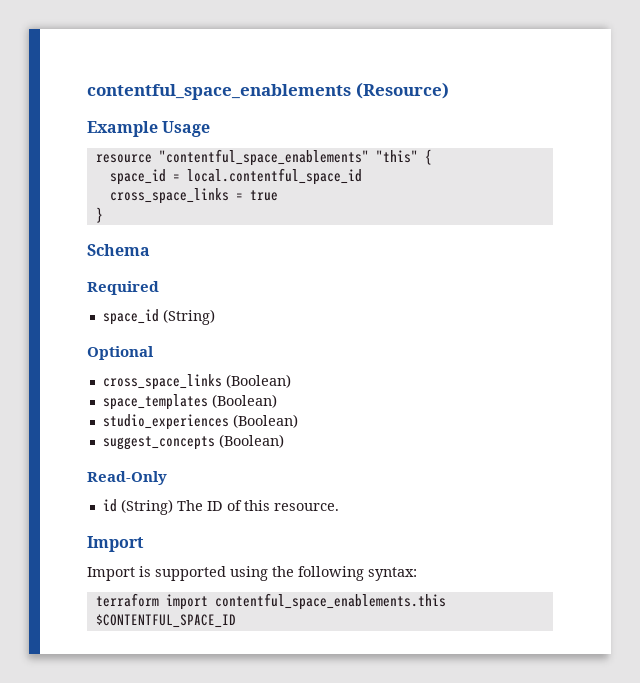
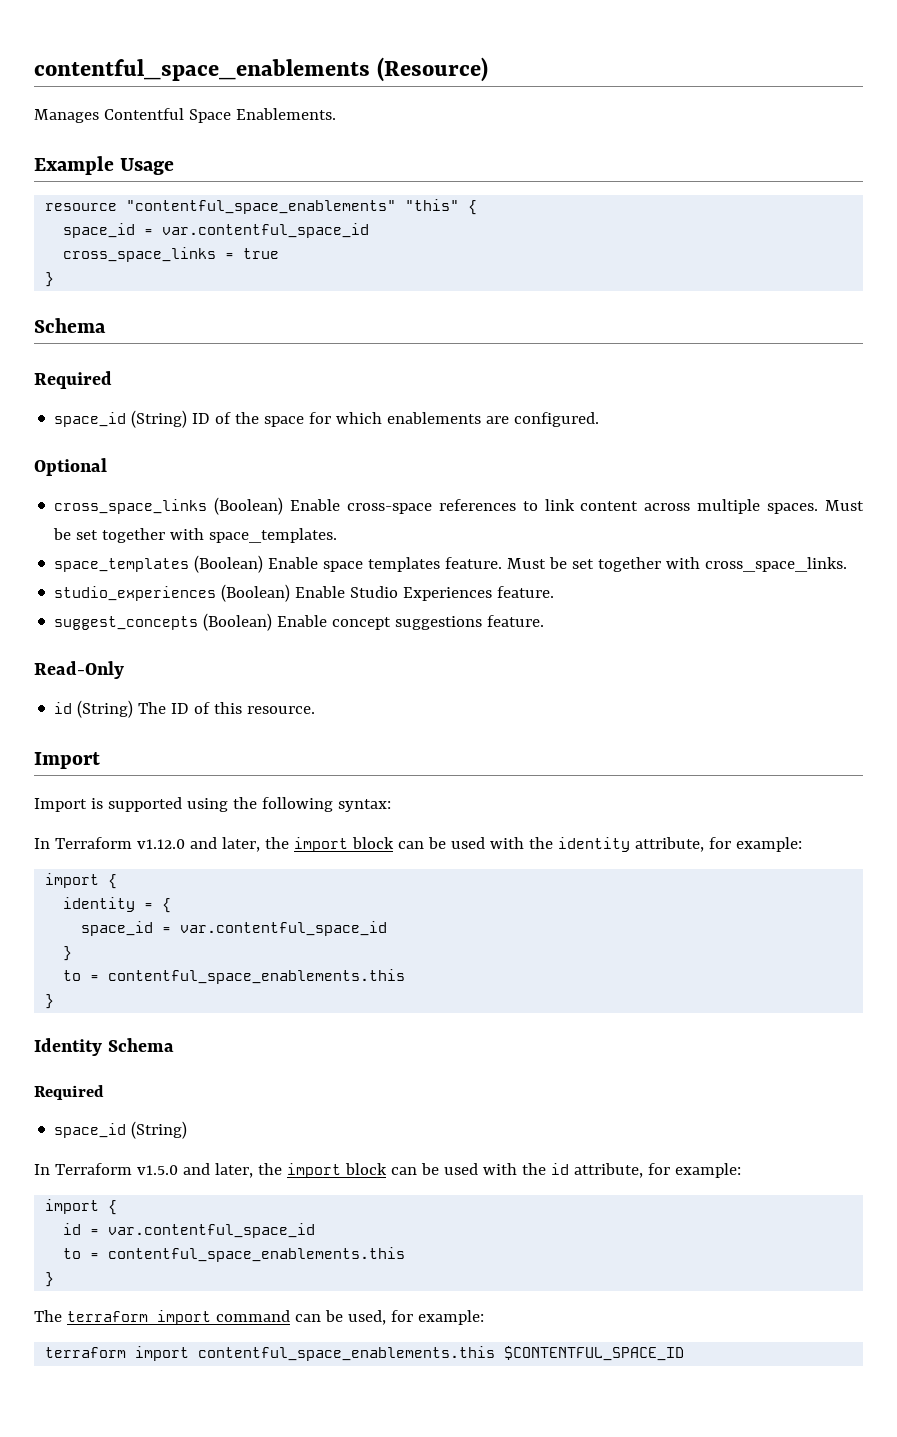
+ Manages Contentful Space Enablements.
  resource "contentful_space_enablements" "this" {
- space_id = local.contentful_space_id
+ space_id = var.contentful_space_id
- space_id (String)
+ space_id (String) ID of the space for which enablements are configured.
  Optional
- cross_space_links (Boolean)
- space_templates (Boolean)
- studio_experiences (Boolean)
- suggest_concepts (Boolean)
+ cross_space_links (Boolean) Enable cross-space references to link content across multiple spaces. Must be set together with space_templates.
+ space_templates (Boolean) Enable space templates feature. Must be set together with cross_space_links.
+ studio_experiences (Boolean) Enable Studio Experiences feature.
+ suggest_concepts (Boolean) Enable concept suggestions feature.
+ In Terraform v1.12.0 and later, the import block can be used with the identity attribute, for example:
+ import {
+ identity = {
+ space_id = var.contentful_space_id
+ }
+ to = contentful_space_enablements.this
+ }
+ Identity Schema
+ Required
+ space_id (String)
+ In Terraform v1.5.0 and later, the import block can be used with the id attribute, for example:
+ import {
+ id = var.contentful_space_id
+ to = contentful_space_enablements.this
+ }
+ The terraform import command can be used, for example:

